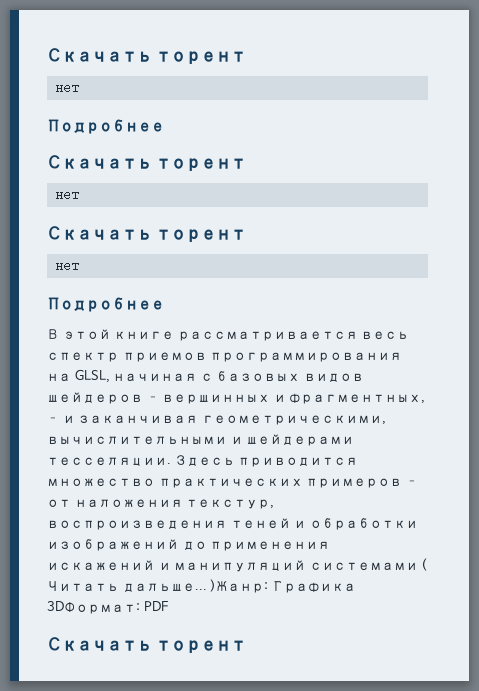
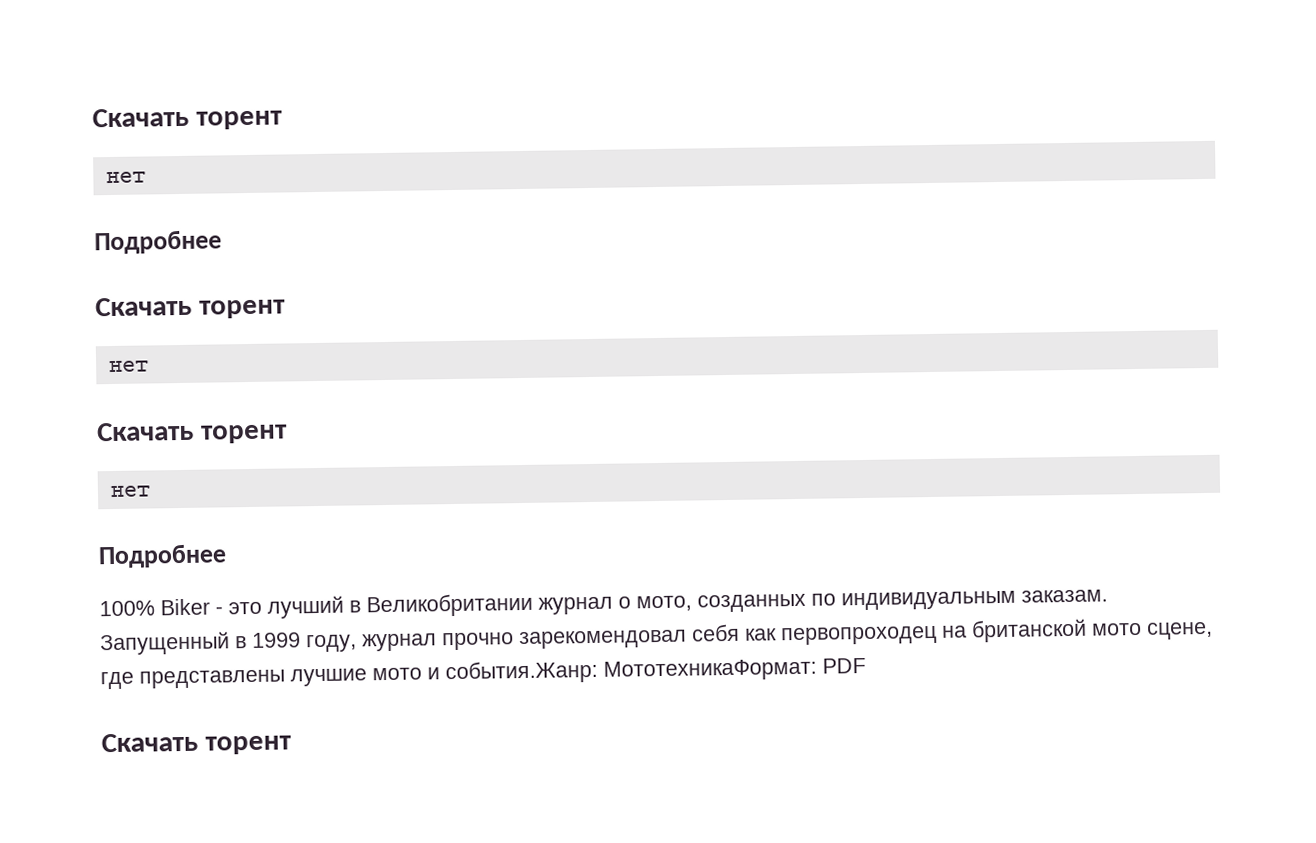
- В этой книге рассматривается весь спектр приемов программирования на GLSL, начиная с базовых видов шейдеров – вершинных и фрагментных, – и заканчивая геометрическими, вычислительными и шейдерами тесселяции. Здесь приводится множество практических примеров – от наложения текстур, воспроизведения теней и обработки изображений до применения искажений и манипуляций системами ( Читать дальше... )Жанр: Графика 3DФормат: PDF
+ 100% Biker - это лучший в Великобритании журнал о мото, созданных по индивидуальным заказам. Запущенный в 1999 году, журнал прочно зарекомендовал себя как первопроходец на британской мото сцене, где представлены лучшие мото и события.Жанр: МототехникаФормат: PDF

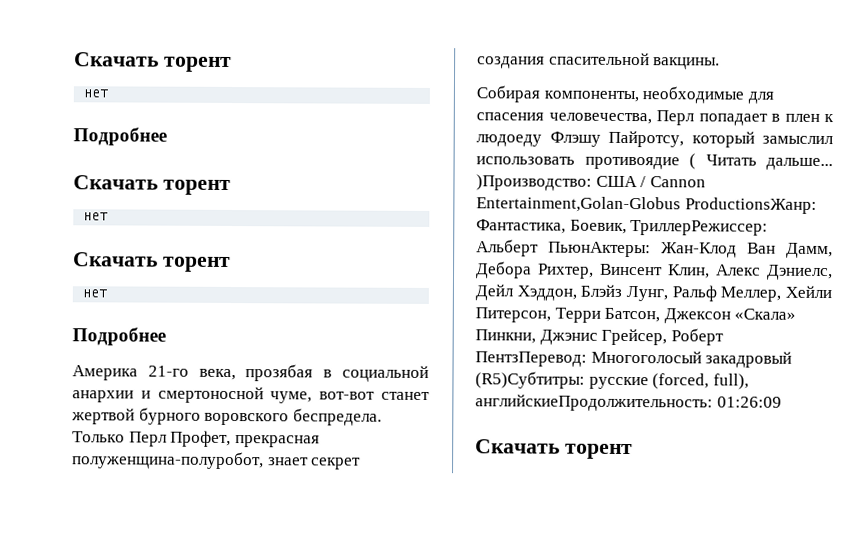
- 100% Biker - это лучший в Великобритании журнал о мото, созданных по индивидуальным заказам. Запущенный в 1999 году, журнал прочно зарекомендовал себя как первопроходец на британской мото сцене, где представлены лучшие мото и события.Жанр: МототехникаФормат: PDF
+ Америка 21-го века, прозябая в социальной анархии и смертоносной чуме, вот-вот станет жертвой бурного воровского беспредела. Только Перл Профет, прекрасная полуженщина-полуробот, знает секрет создания спасительной вакцины.
+ Собирая компоненты, необходимые для спасения человечества, Перл попадает в плен к людоеду Флэшу Пайротсу, который замыслил использовать противоядие ( Читать дальше... )Производство: США / Cannon Entertainment,Golan-Globus ProductionsЖанр: Фантастика, Боевик, ТриллерРежиссер: Альберт ПьюнАктеры: Жан-Клод Ван Дамм, Дебора Рихтер, Винсент Клин, Алекс Дэниелс, Дейл Хэддон, Блэйз Лунг, Ральф Меллер, Хейли Питерсон, Терри Батсон, Джексон «Скала» Пинкни, Джэнис Грейсер, Роберт ПентзПеревод: Многоголосый закадровый (R5)Субтитры: русские (forced, full), английскиеПродолжительность: 01:26:09

